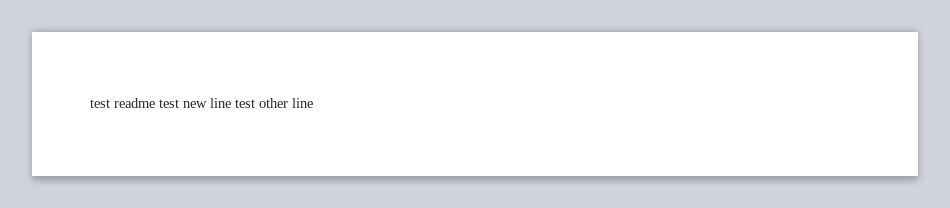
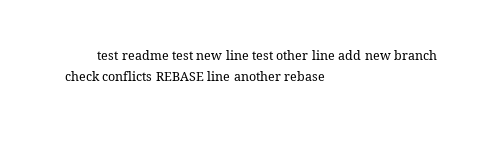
- test readme test new line test other line
+ test readme test new line test other line add new branch check conflicts REBASE line another rebase

